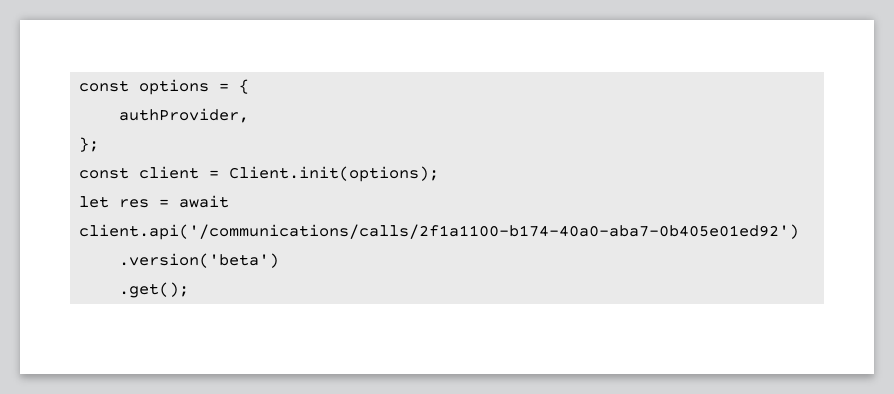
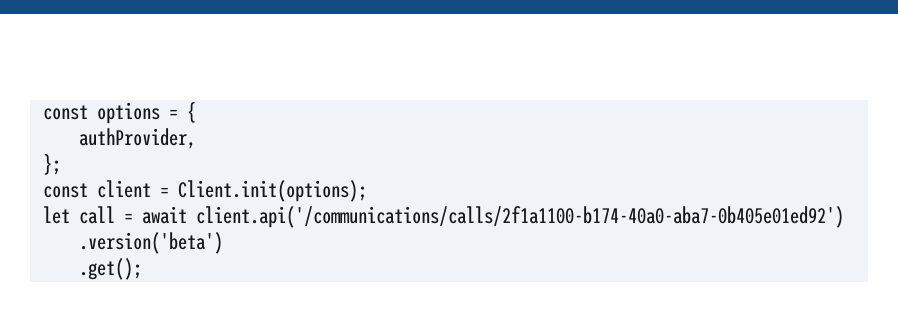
- let res = await client.api('/communications/calls/2f1a1100-b174-40a0-aba7-0b405e01ed92')
+ let call = await client.api('/communications/calls/2f1a1100-b174-40a0-aba7-0b405e01ed92')

